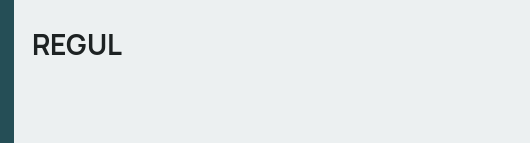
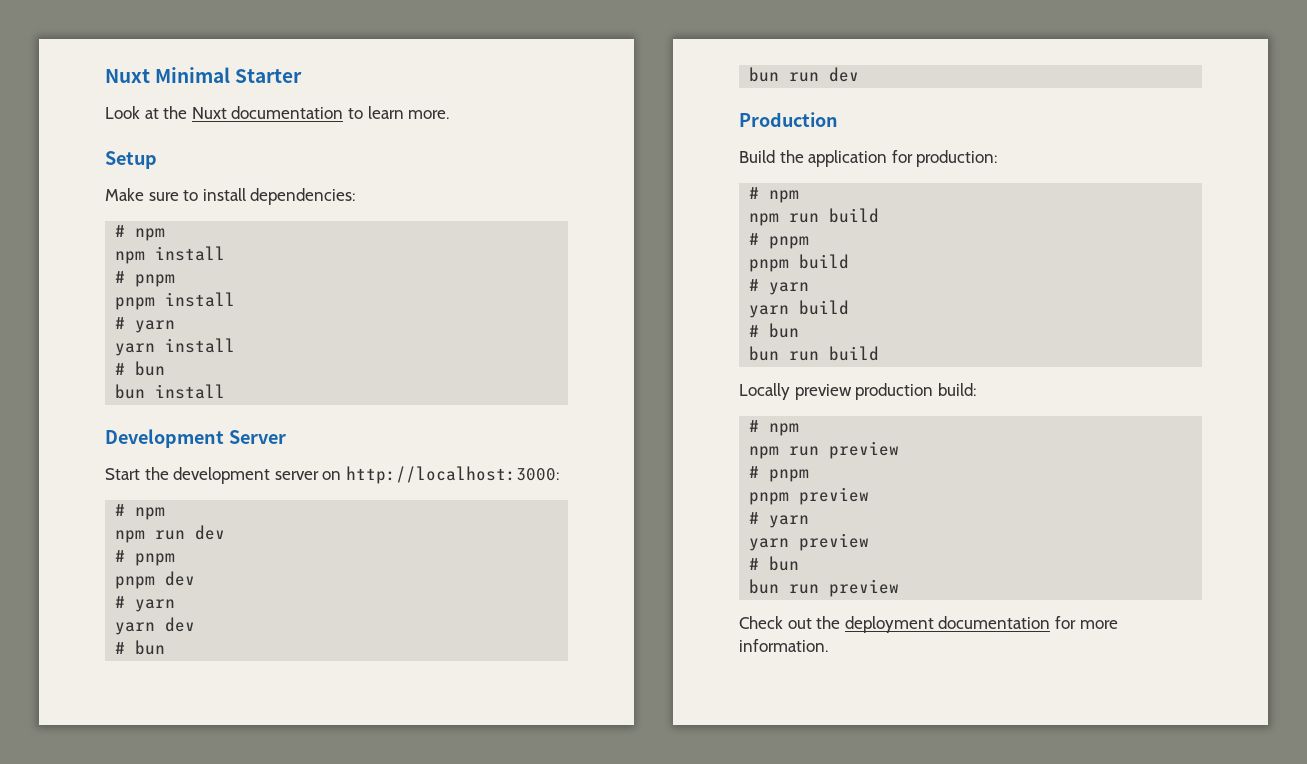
- REGUL
+ Nuxt Minimal Starter
+ Look at the Nuxt documentation to learn more.
+ Setup
+ Make sure to install dependencies:
+ # npm
+ npm install
+ # pnpm
+ pnpm install
+ # yarn
+ yarn install
+ # bun
+ bun install
+ Development Server
+ Start the development server on http://localhost:3000:
+ # npm
+ npm run dev
+ # pnpm
+ pnpm dev
+ # yarn
+ yarn dev
+ # bun
+ bun run dev
+ Production
+ Build the application for production:
+ # npm
+ npm run build
+ # pnpm
+ pnpm build
+ # yarn
+ yarn build
+ # bun
+ bun run build
+ Locally preview production build:
+ # npm
+ npm run preview
+ # pnpm
+ pnpm preview
+ # yarn
+ yarn preview
+ # bun
+ bun run preview
+ Check out the deployment documentation for more information.

